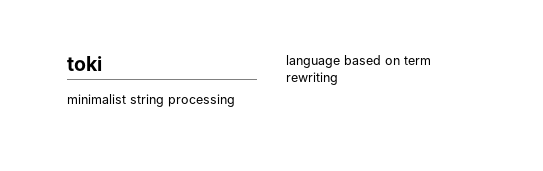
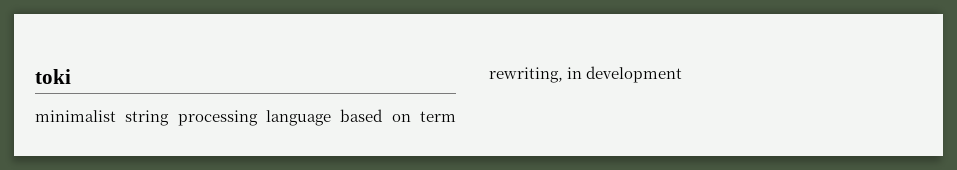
- minimalist string processing language based on term rewriting
+ minimalist string processing language based on term rewriting, in development

